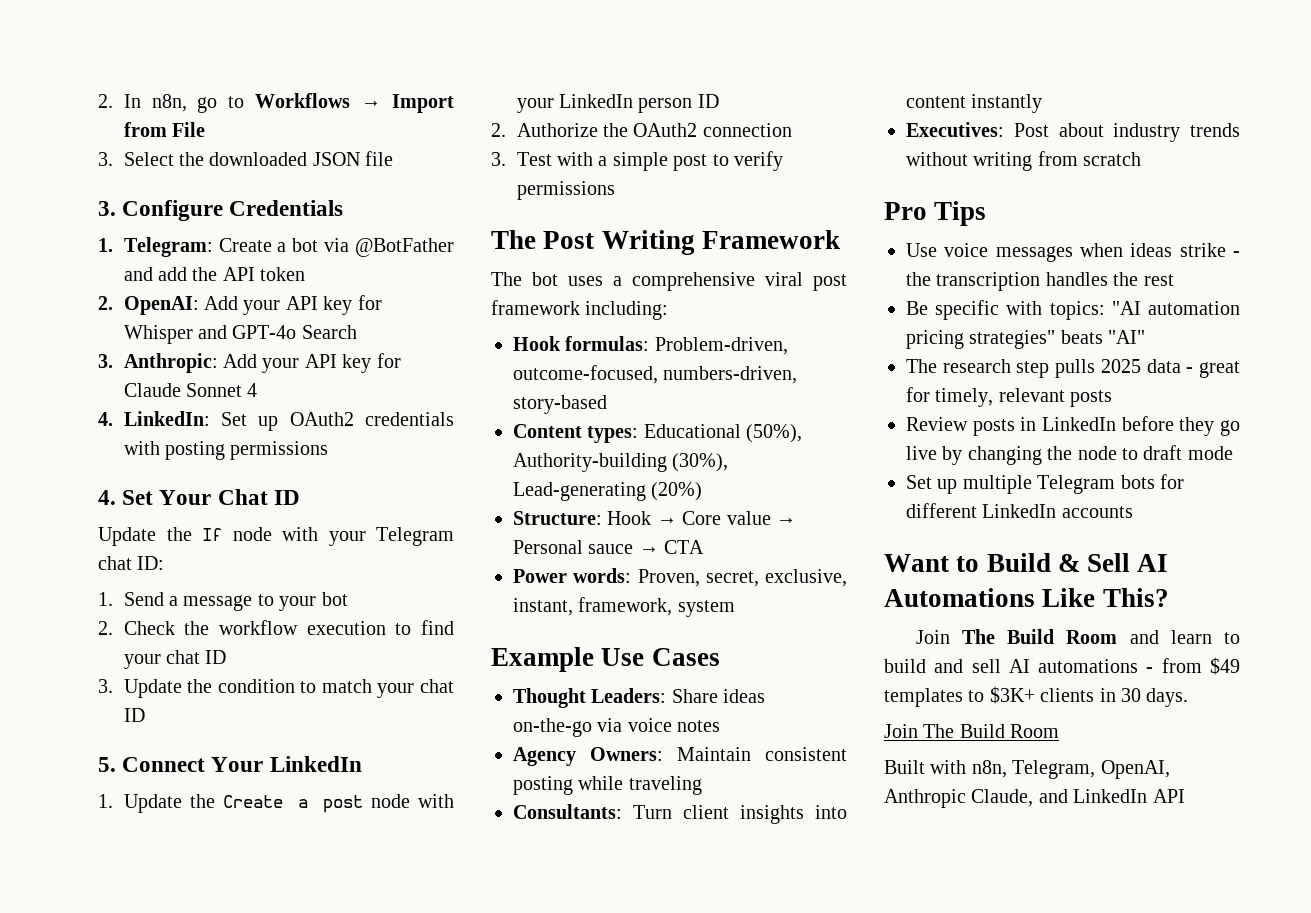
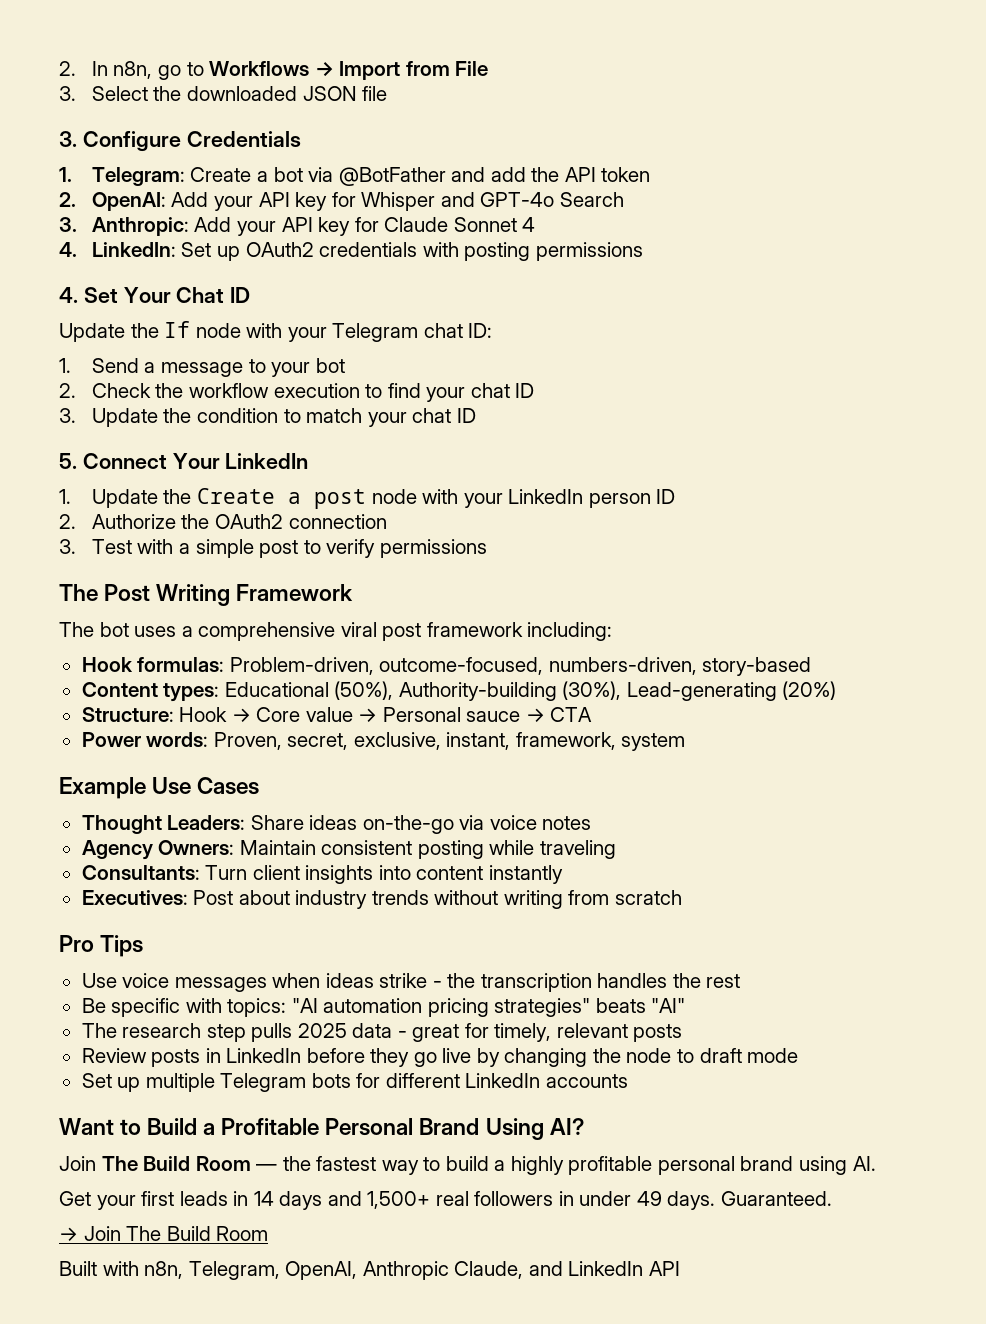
- Want to Build & Sell AI Automations Like This?
- Join The Build Room and learn to build and sell AI automations - from $49 templates to $3K+ clients in 30 days.
- Join The Build Room
+ Want to Build a Profitable Personal Brand Using AI?
+ Join The Build Room — the fastest way to build a highly profitable personal brand using AI.
+ Get your first leads in 14 days and 1,500+ real followers in under 49 days. Guaranteed.
+ → Join The Build Room

